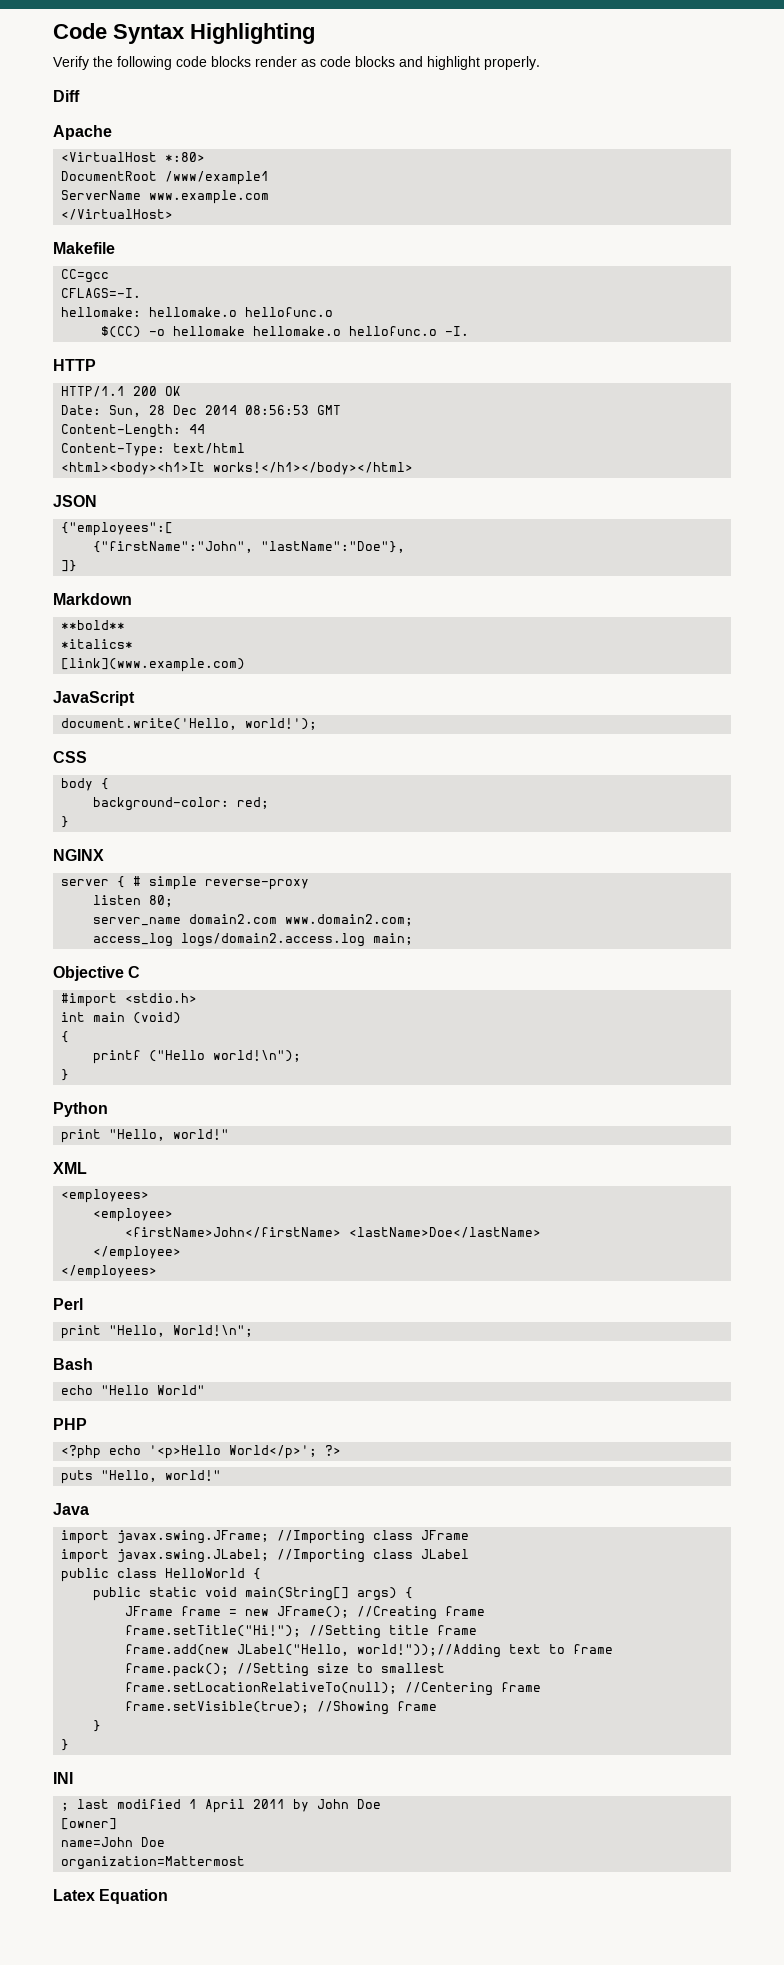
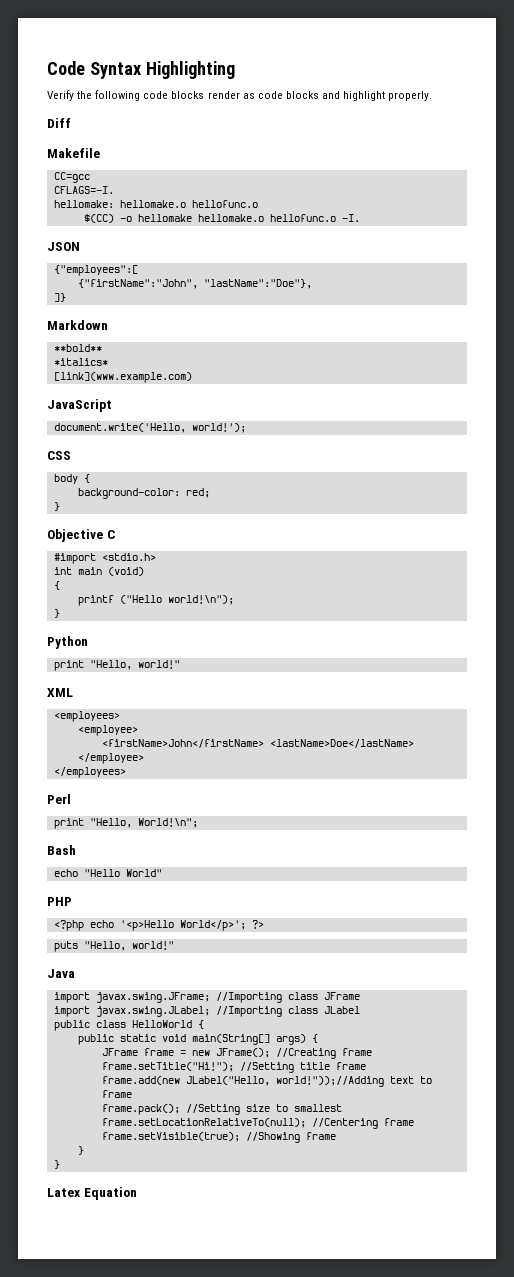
- Apache
- <VirtualHost *:80>
- DocumentRoot /www/example1
- ServerName www.example.com
- </VirtualHost>
- HTTP
- HTTP/1.1 200 OK
- Date: Sun, 28 Dec 2014 08:56:53 GMT
- Content-Length: 44
- Content-Type: text/html
- <html><body><h1>It works!</h1></body></html>
- NGINX
- server { # simple reverse-proxy
- listen 80;
- server_name domain2.com www.domain2.com;
- access_log logs/domain2.access.log main;
- INI
- ; last modified 1 April 2011 by John Doe
- [owner]
- name=John Doe
- organization=Mattermost

